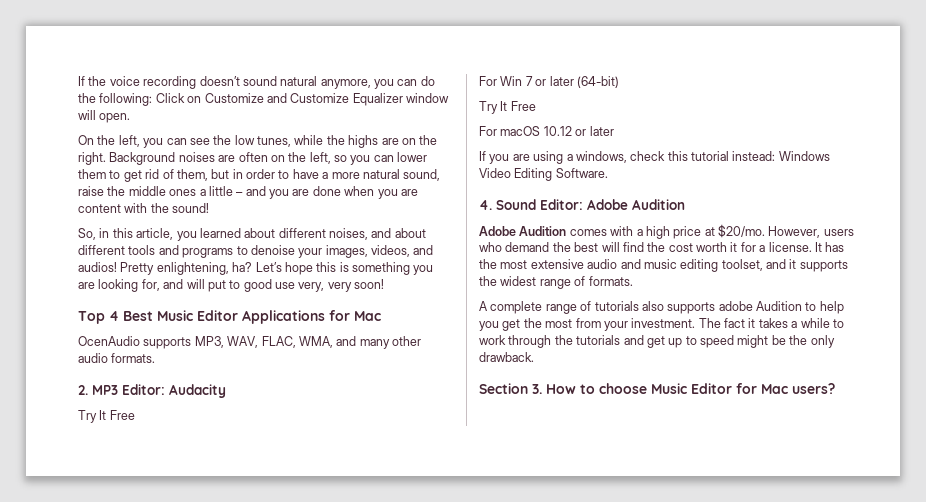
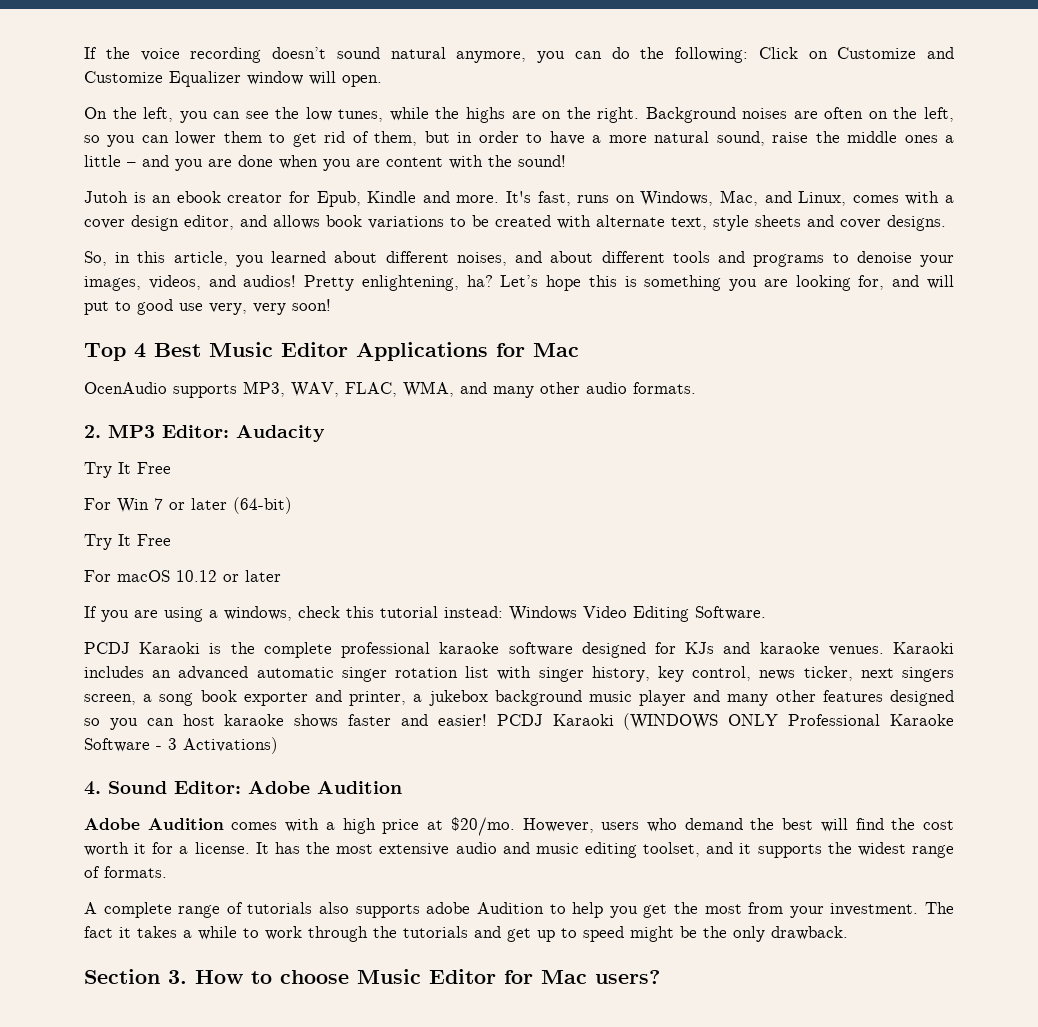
+ Jutoh is an ebook creator for Epub, Kindle and more. It's fast, runs on Windows, Mac, and Linux, comes with a cover design editor, and allows book variations to be created with alternate text, style sheets and cover designs.
+ PCDJ Karaoki is the complete professional karaoke software designed for KJs and karaoke venues. Karaoki includes an advanced automatic singer rotation list with singer history, key control, news ticker, next singers screen, a song book exporter and printer, a jukebox background music player and many other features designed so you can host karaoke shows faster and easier! PCDJ Karaoki (WINDOWS ONLY Professional Karaoke Software - 3 Activations)

